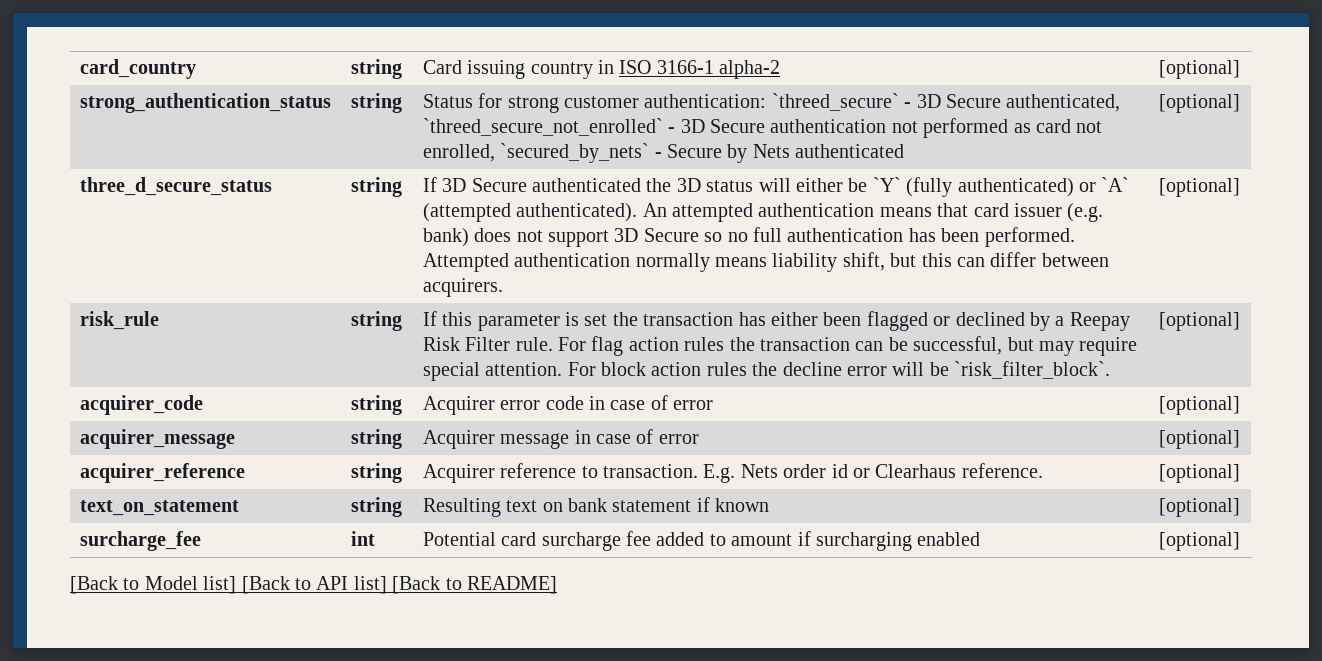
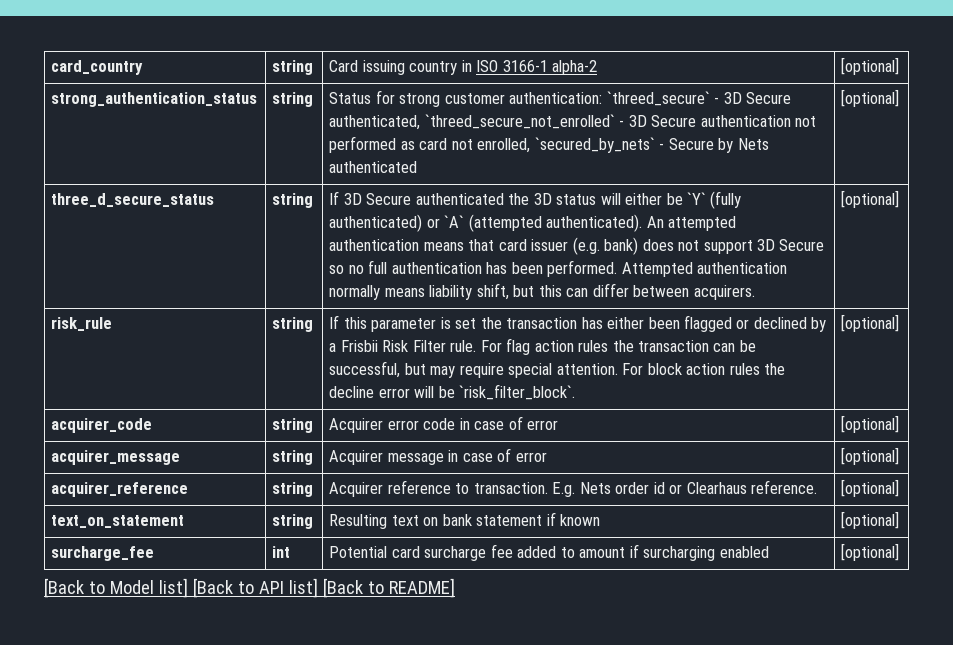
- If this parameter is set the transaction has either been flagged or declined by a Reepay Risk Filter rule.
+ If this parameter is set the transaction has either been flagged or declined by a Frisbii Risk Filter rule.

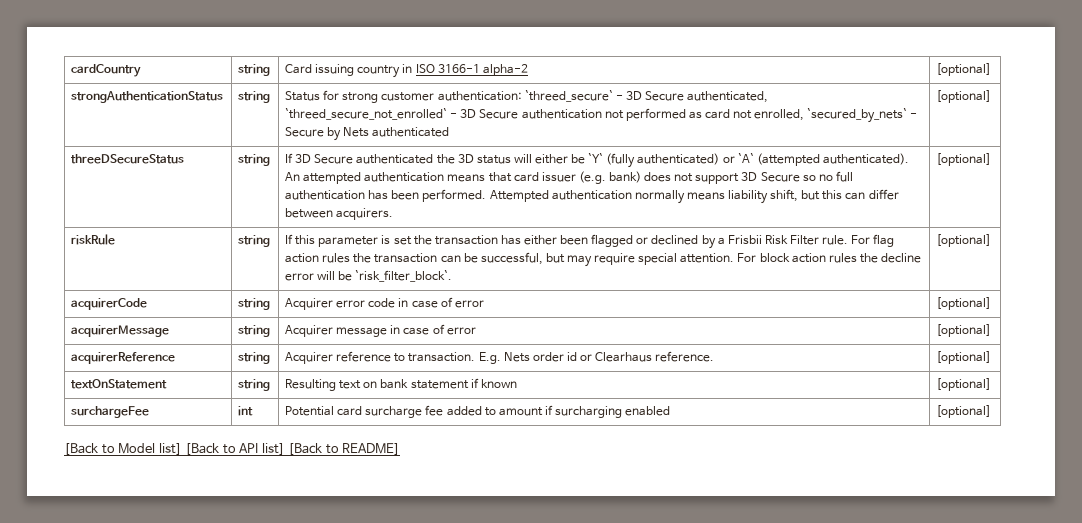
- card_country | string | Card issuing country in ISO 3166-1 alpha-2 | [optional]
+ cardCountry | string | Card issuing country in ISO 3166-1 alpha-2 | [optional]
- strong_authentication_status | string | Status for strong customer authentication: `threed_secure` - 3D Secure authenticated, `threed_secure_not_enrolled` - 3D Secure authentication not performed as card not enrolled, `secured_by_nets` - Secure by Nets authenticated | [optional]
+ strongAuthenticationStatus | string | Status for strong customer authentication: `threed_secure` - 3D Secure authenticated, `threed_secure_not_enrolled` - 3D Secure authentication not performed as card not enrolled, `secured_by_nets` - Secure by Nets authenticated | [optional]
- three_d_secure_status
+ threeDSecureStatus
- risk_rule
+ riskRule
- acquirer_code | string | Acquirer error code in case of error | [optional]
+ acquirerCode | string | Acquirer error code in case of error | [optional]
- acquirer_message | string | Acquirer message in case of error | [optional]
+ acquirerMessage | string | Acquirer message in case of error | [optional]
- acquirer_reference | string | Acquirer reference to transaction. E.g. Nets order id or Clearhaus reference. | [optional]
+ acquirerReference | string | Acquirer reference to transaction. E.g. Nets order id or Clearhaus reference. | [optional]
- text_on_statement | string | Resulting text on bank statement if known | [optional]
+ textOnStatement | string | Resulting text on bank statement if known | [optional]
- surcharge_fee | int | Potential card surcharge fee added to amount if surcharging enabled | [optional]
+ surchargeFee | int | Potential card surcharge fee added to amount if surcharging enabled | [optional]

